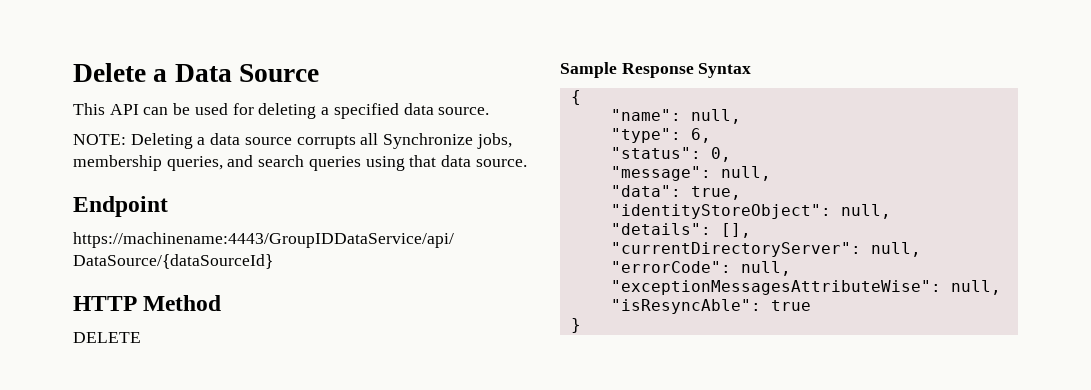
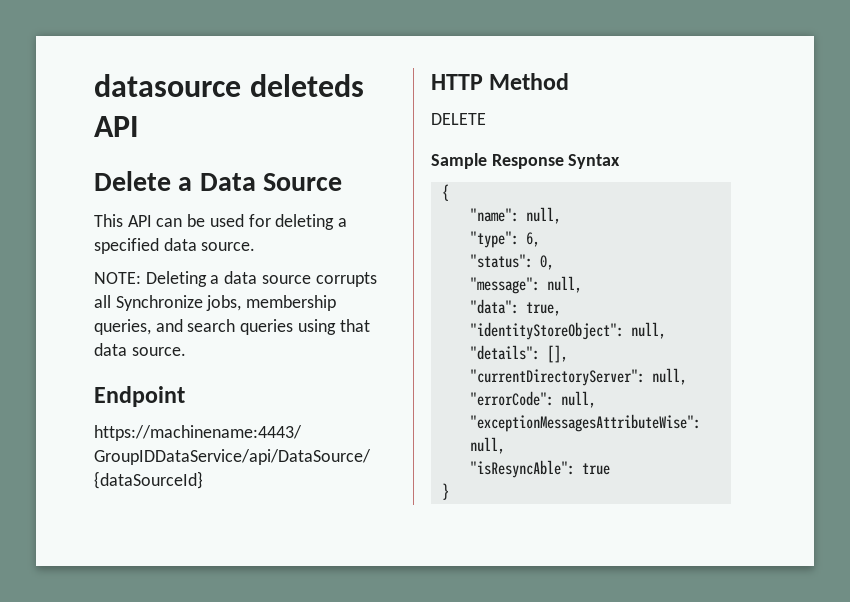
+ datasource deleteds API

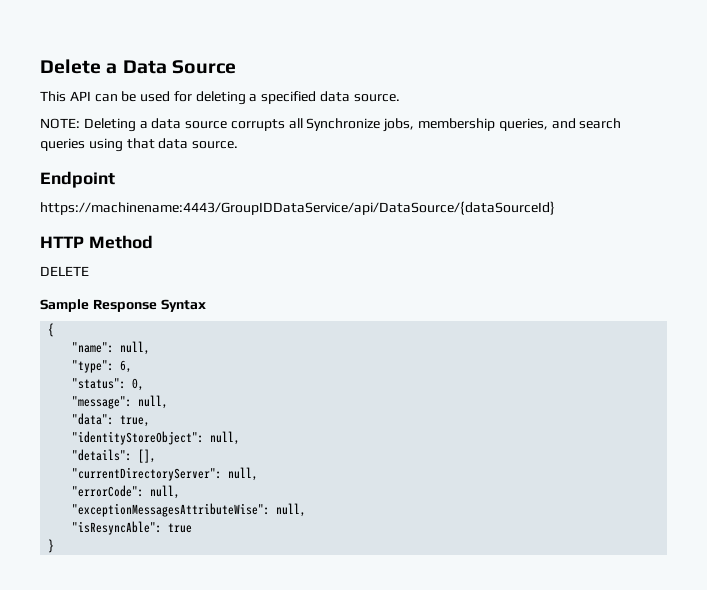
- datasource deleteds API

